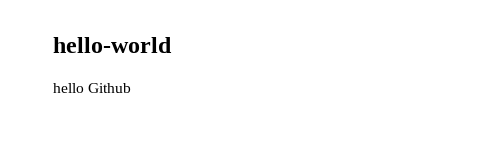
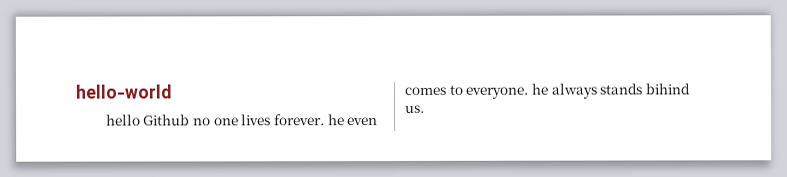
- hello Github
+ hello Github no one lives forever. he even comes to everyone. he always stands bihind us.

